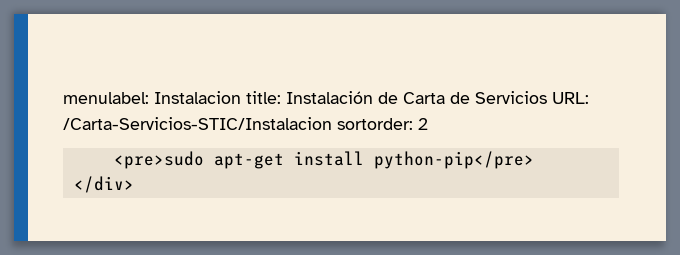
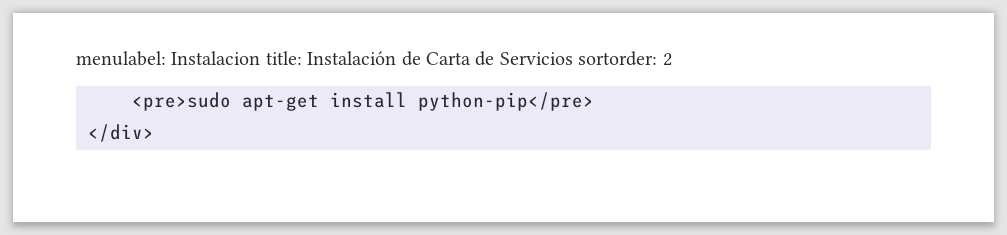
- menulabel: Instalacion title: Instalación de Carta de Servicios URL: /Carta-Servicios-STIC/Instalacion sortorder: 2
+ menulabel: Instalacion title: Instalación de Carta de Servicios sortorder: 2

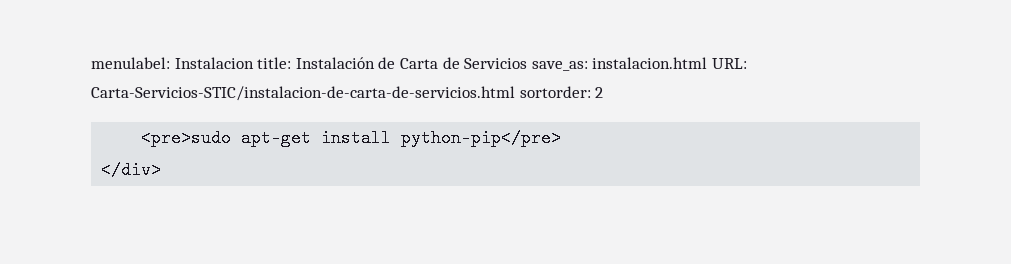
- menulabel: Instalacion title: Instalación de Carta de Servicios sortorder: 2
+ menulabel: Instalacion title: Instalación de Carta de Servicios save_as: instalacion.html URL: Carta-Servicios-STIC/instalacion-de-carta-de-servicios.html sortorder: 2

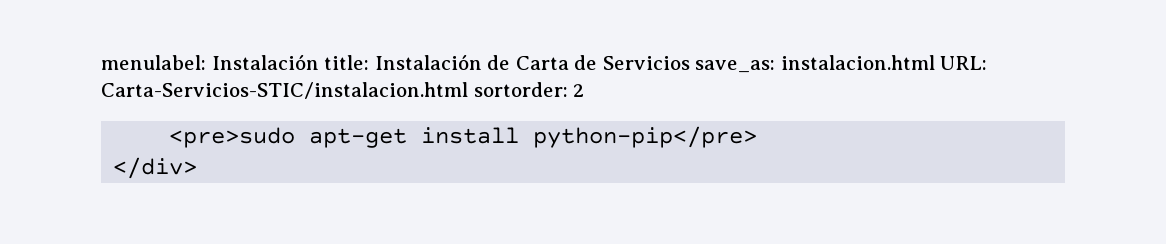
- menulabel: Instalacion title: Instalación de Carta de Servicios save_as: instalacion.html URL: Carta-Servicios-STIC/instalacion-de-carta-de-servicios.html sortorder: 2
+ menulabel: Instalación title: Instalación de Carta de Servicios save_as: instalacion.html URL: Carta-Servicios-STIC/instalacion.html sortorder: 2

